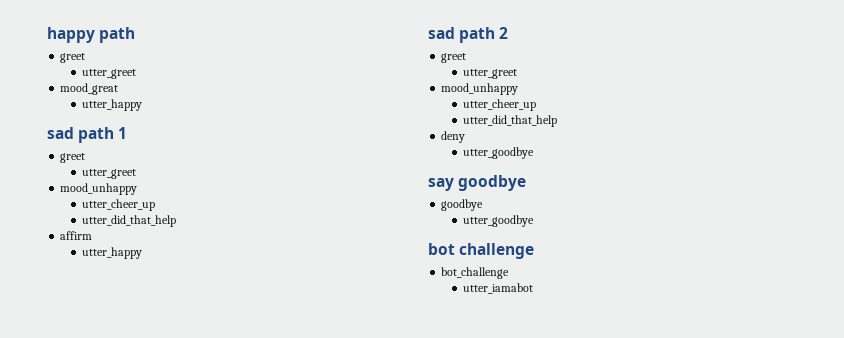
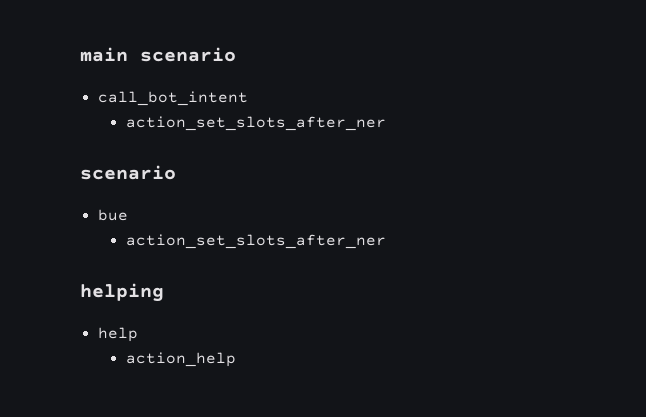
- happy path
- greet
- utter_greet
- mood_great
- utter_happy
- sad path 1
- greet
- utter_greet
- mood_unhappy
- utter_cheer_up
- utter_did_that_help
- affirm
- utter_happy
- sad path 2
- greet
- utter_greet
- mood_unhappy
- utter_cheer_up
- utter_did_that_help
- deny
- utter_goodbye
- say goodbye
- goodbye
- utter_goodbye
- bot challenge
- bot_challenge
- utter_iamabot
+ main scenario
+ call_bot_intent
+ action_set_slots_after_ner
+ scenario
+ bue
+ action_set_slots_after_ner
+ helping
+ help
+ action_help

